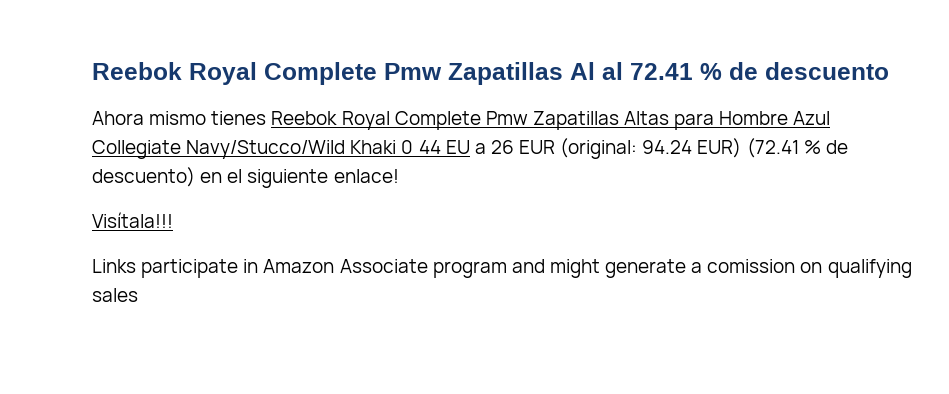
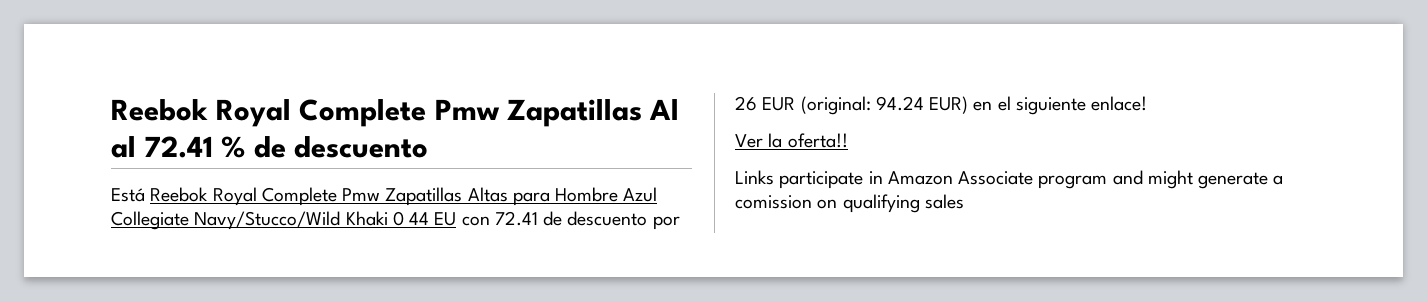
- Ahora mismo tienes Reebok Royal Complete Pmw Zapatillas Altas para Hombre Azul Collegiate Navy/Stucco/Wild Khaki 0 44 EU a 26 EUR (original: 94.24 EUR) (72.41 % de descuento) en el siguiente enlace!
+ Está Reebok Royal Complete Pmw Zapatillas Altas para Hombre Azul Collegiate Navy/Stucco/Wild Khaki 0 44 EU con 72.41 de descuento por 26 EUR (original: 94.24 EUR) en el siguiente enlace!
- Visítala!!!
+ Ver la oferta!!

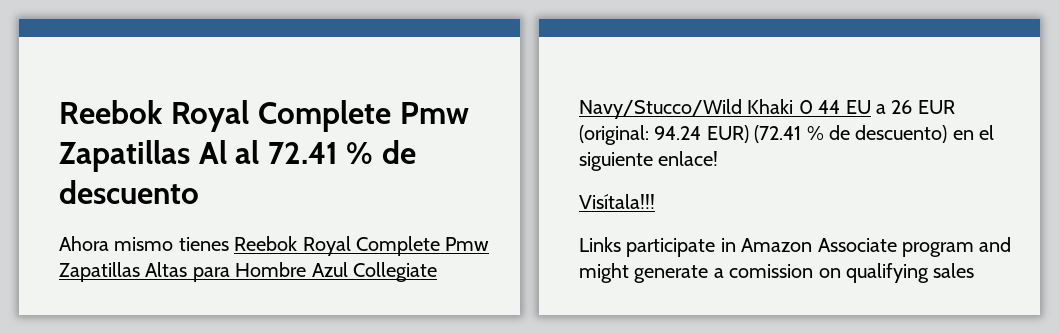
- Está Reebok Royal Complete Pmw Zapatillas Altas para Hombre Azul Collegiate Navy/Stucco/Wild Khaki 0 44 EU con 72.41 de descuento por 26 EUR (original: 94.24 EUR) en el siguiente enlace!
+ Ahora mismo tienes Reebok Royal Complete Pmw Zapatillas Altas para Hombre Azul Collegiate Navy/Stucco/Wild Khaki 0 44 EU a 26 EUR (original: 94.24 EUR) (72.41 % de descuento) en el siguiente enlace!
- Ver la oferta!!
+ Visítala!!!

